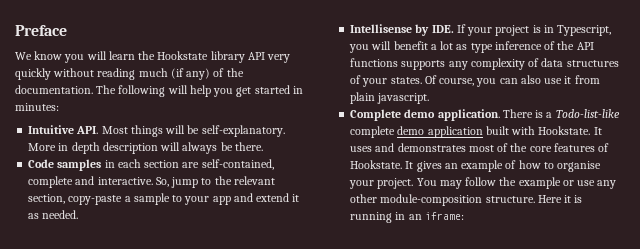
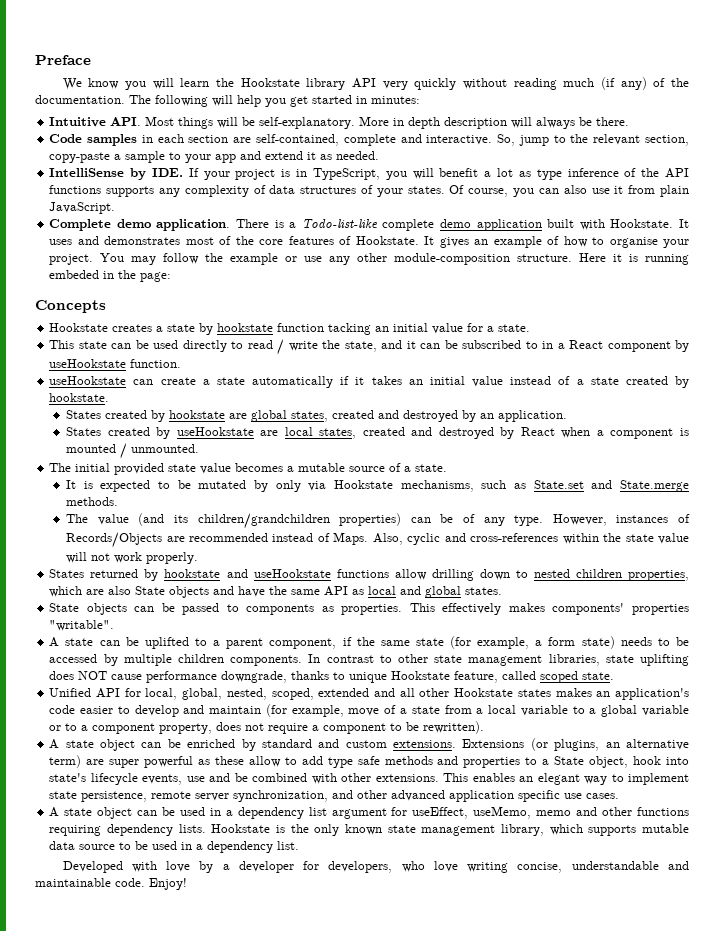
- Intellisense by IDE. If your project is in Typescript, you will benefit a lot as type inference of the API functions supports any complexity of data structures of your states.
+ IntelliSense by IDE. If your project is in TypeScript, you will benefit a lot as type inference of the API functions supports any complexity of data structures of your states.
- Of course, you can also use it from plain javascript.
+ Of course, you can also use it from plain JavaScript.
- Here it is running in an iframe:
+ Here it is running embeded in the page:
+ Concepts
+ Hookstate creates a state by hookstate function tacking an initial value for a state.
+ This state can be used directly to read / write the state, and it can be subscribed to in a React component by useHookstate function.
+ useHookstate can create a state automatically if it takes an initial value instead of a state created by hookstate.
+ States created by hookstate are global states, created and destroyed by an application.
+ States created by useHookstate are local states, created and destroyed by React when a component is mounted / unmounted.
+ The initial provided state value becomes a mutable source of a state.
+ It is expected to be mutated by only via Hookstate mechanisms, such as State.set and State.merge methods.
+ The value (and its children/grandchildren properties) can be of any type. However, instances of Records/Objects are recommended instead of Maps. Also, cyclic and cross-references within the state value will not work properly.
+ States returned by hookstate and useHookstate functions allow drilling down to nested children properties, which are also State objects and have the same API as local and global states.
+ State objects can be passed to components as properties. This effectively makes components' properties "writable".
+ A state can be uplifted to a parent component, if the same state (for example, a form state) needs to be accessed by multiple children components. In contrast to other state management libraries, state uplifting does NOT cause performance downgrade, thanks to unique Hookstate feature, called scoped state.
+ Unified API for local, global, nested, scoped, extended and all other Hookstate states makes an application's code easier to develop and maintain (for example, move of a state from a local variable to a global variable or to a component property, does not require a component to be rewritten).
+ A state object can be enriched by standard and custom extensions. Extensions (or plugins, an alternative term) are super powerful as these allow to add type safe methods and properties to a State object, hook into state's lifecycle events, use and be combined with other extensions. This enables an elegant way to implement state persistence, remote server synchronization, and other advanced application specific use cases.
+ A state object can be used in a dependency list argument for useEffect, useMemo, memo and other functions requiring dependency lists. Hookstate is the only known state management library, which supports mutable data source to be used in a dependency list.
+ Developed with love by a developer for developers, who love writing concise, understandable and maintainable code. Enjoy!

